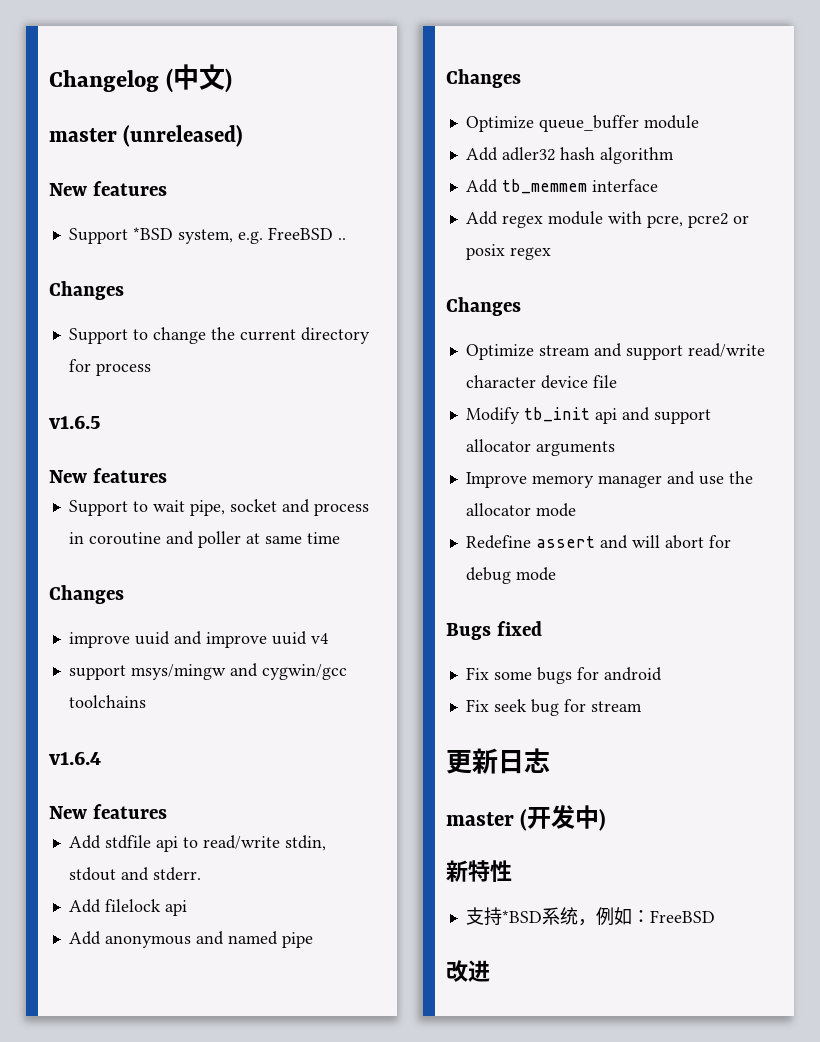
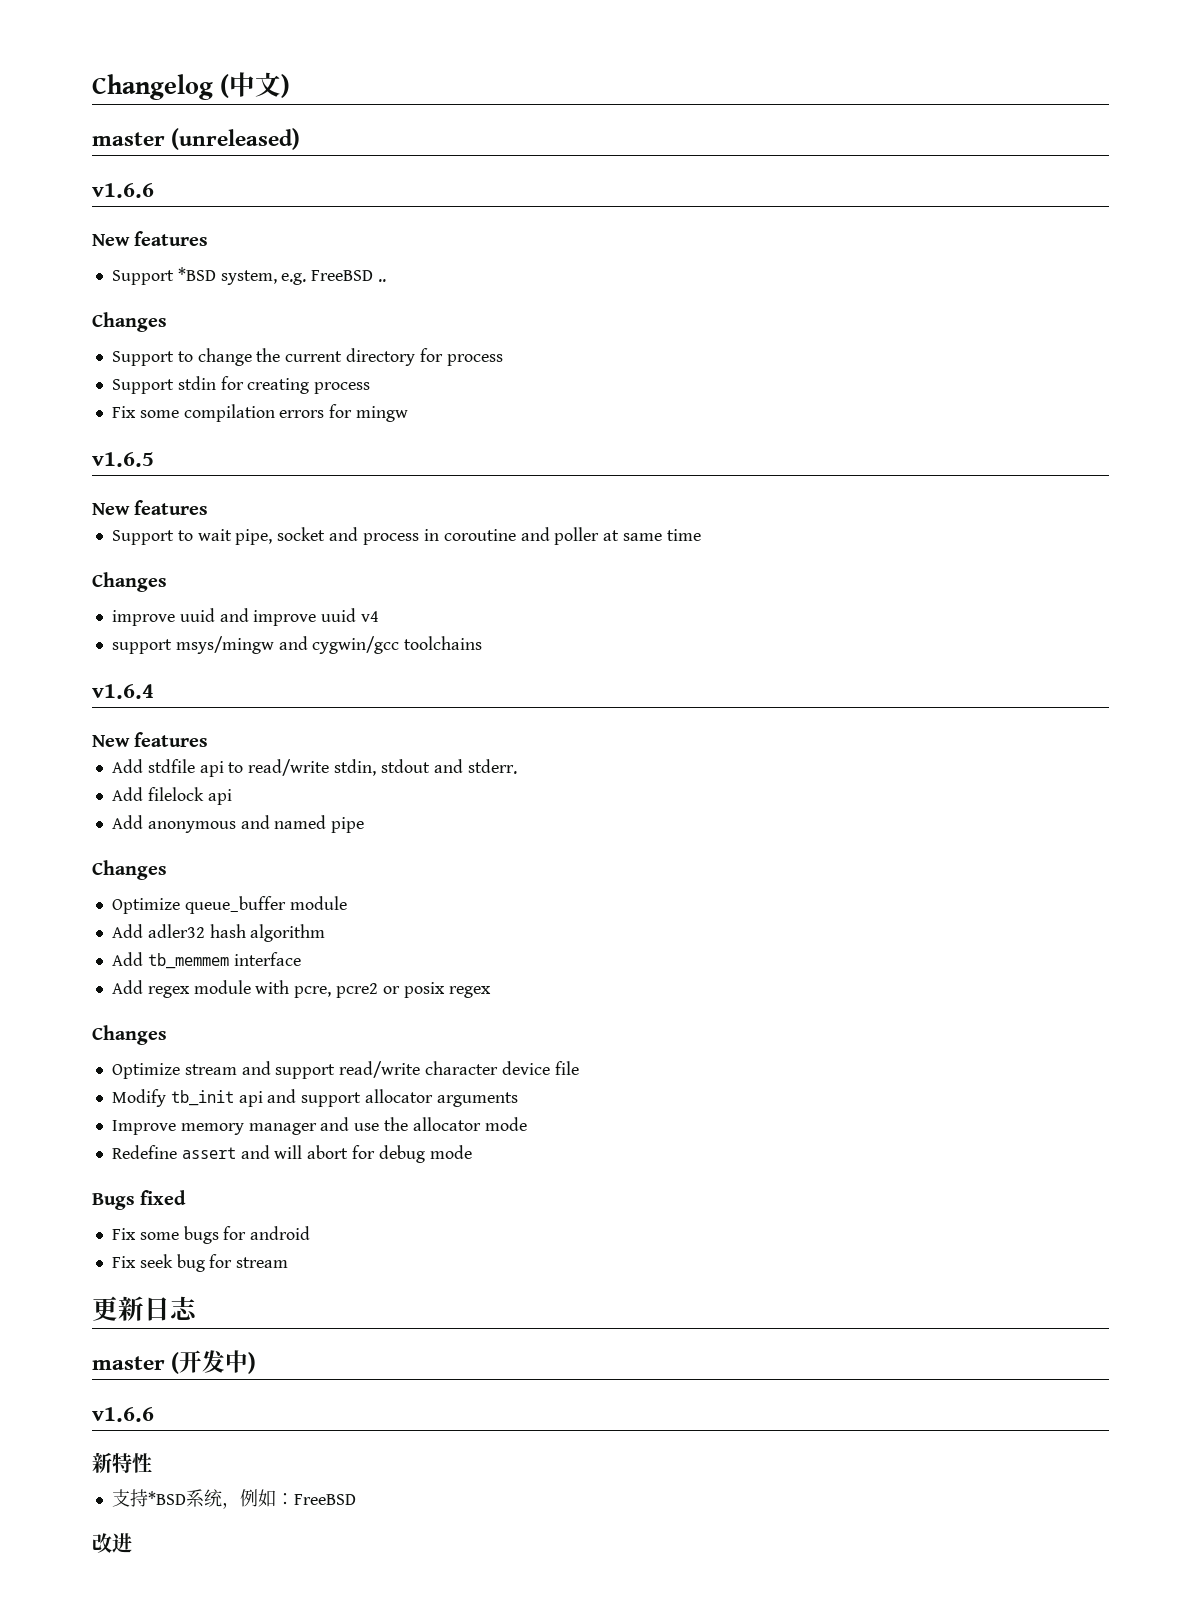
  master (unreleased)
+ v1.6.6
+ Support stdin for creating process
+ Fix some compilation errors for mingw
  master (开发中)
+ v1.6.6

